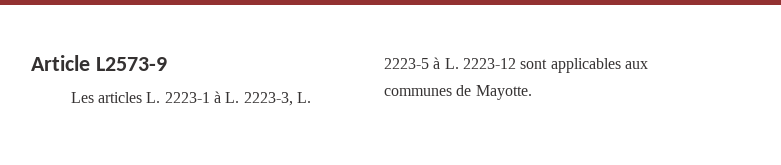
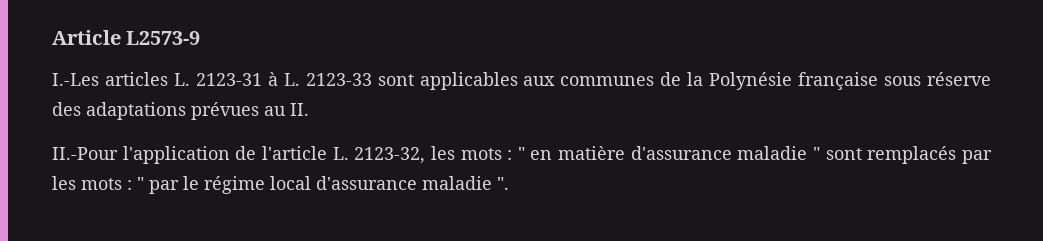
- Les articles L. 2223-1 à L. 2223-3, L. 2223-5 à L. 2223-12 sont applicables aux communes de Mayotte.
+ I.-Les articles L. 2123-31 à L. 2123-33 sont applicables aux communes de la Polynésie française sous réserve des adaptations prévues au II.
+ II.-Pour l'application de l'article L. 2123-32, les mots : " en matière d'assurance maladie " sont remplacés par les mots : " par le régime local d'assurance maladie ".

